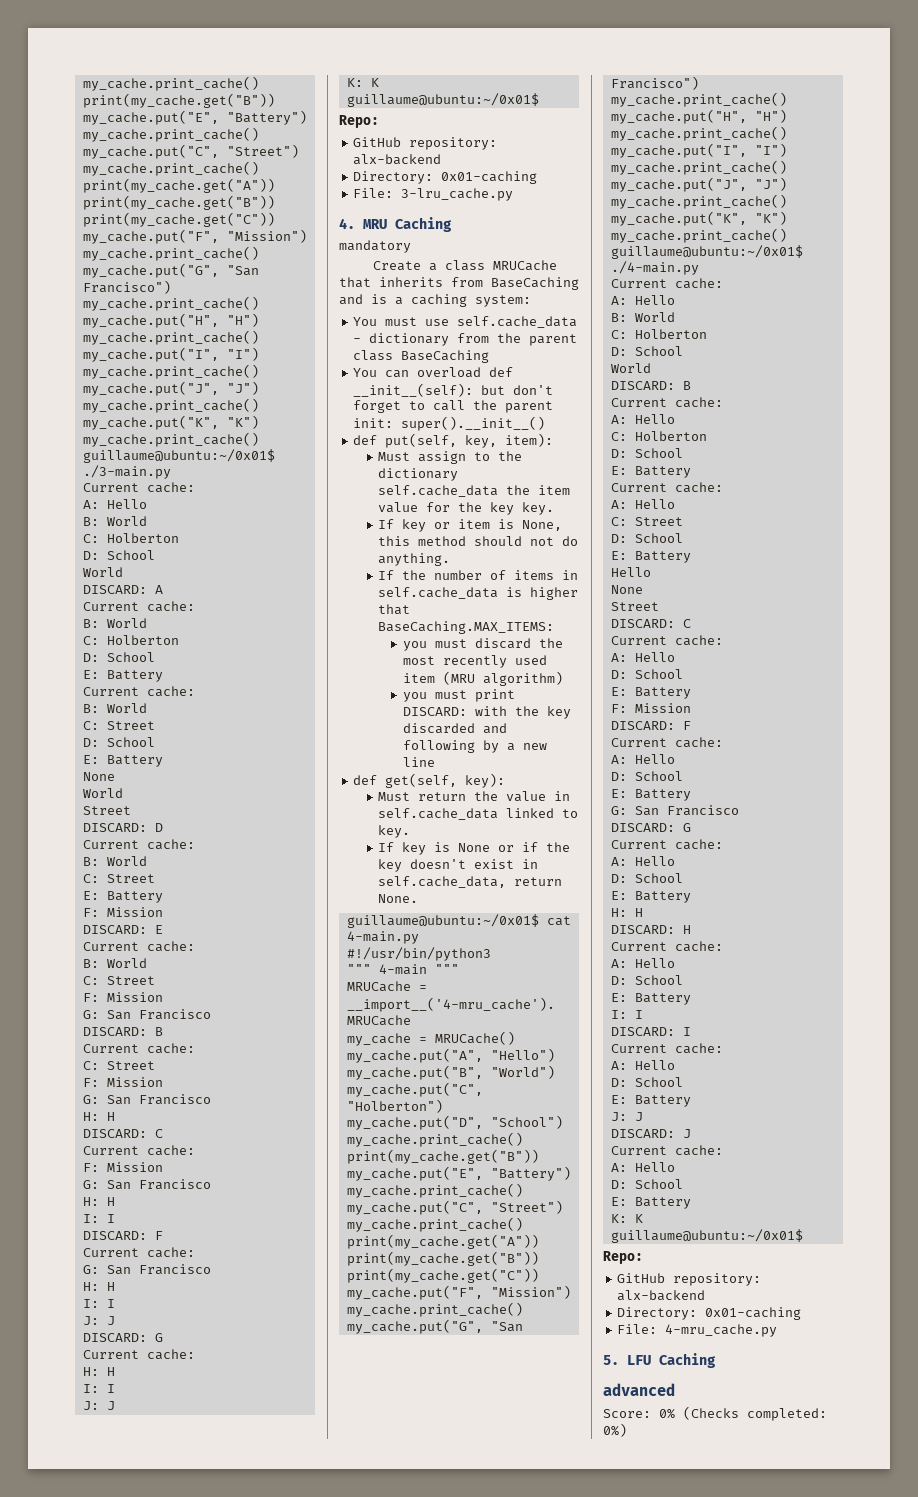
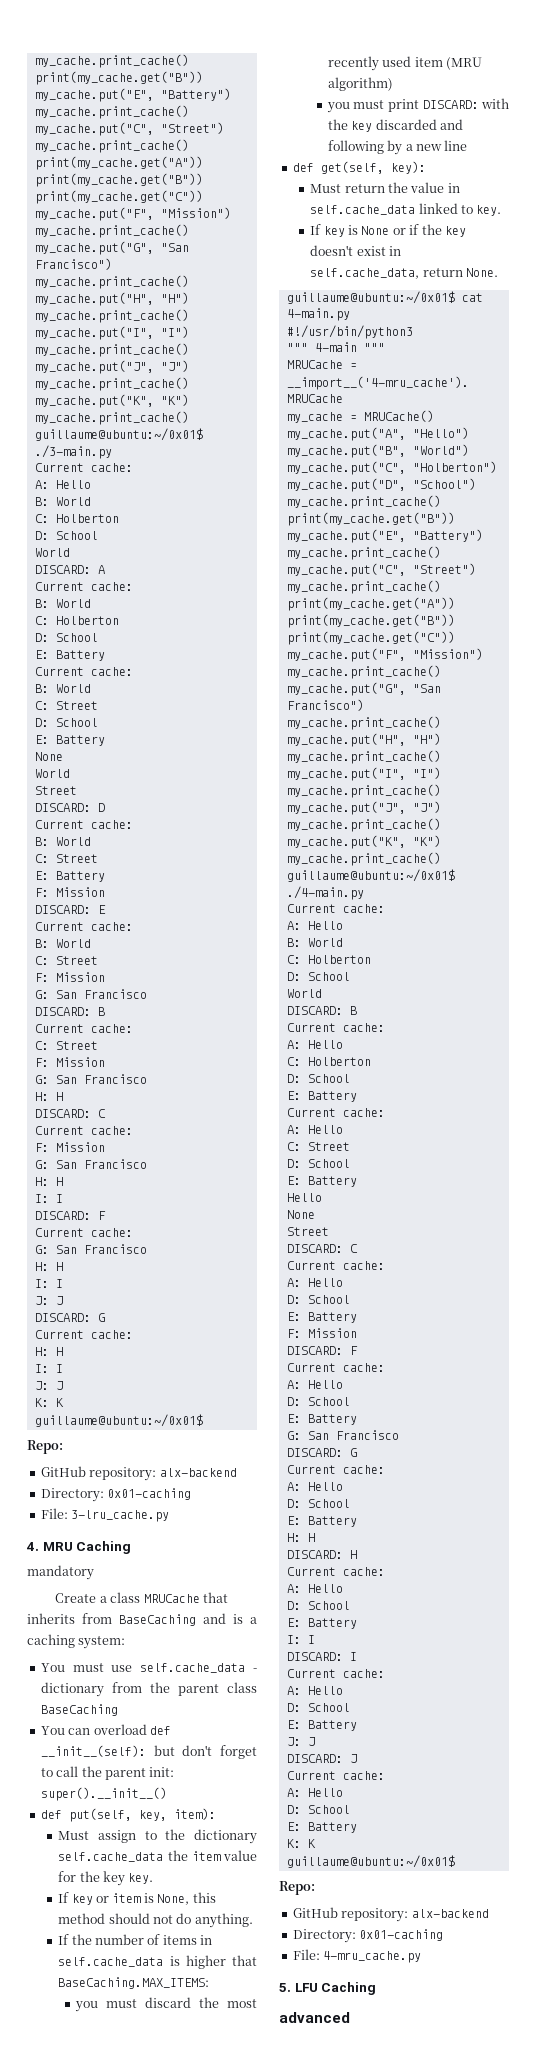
- Score: 0% (Checks completed: 0%)

